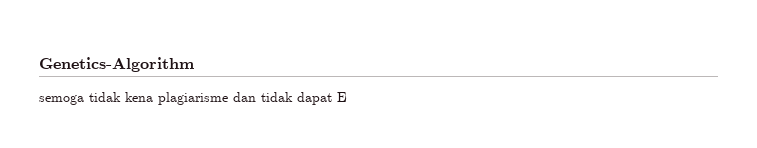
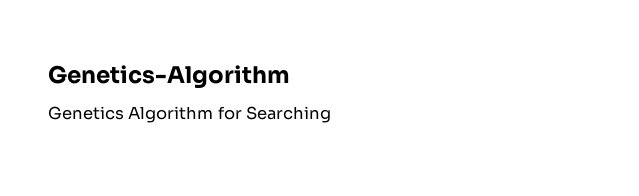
- semoga tidak kena plagiarisme dan tidak dapat E
+ Genetics Algorithm for Searching

